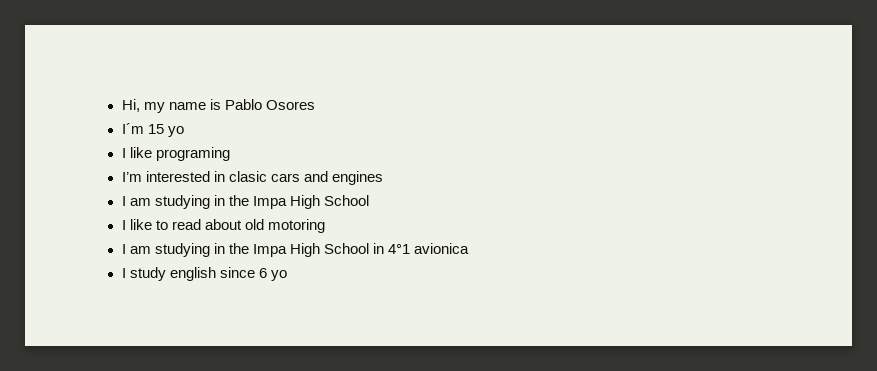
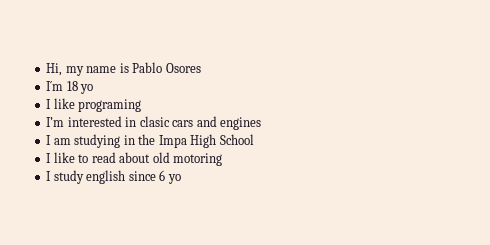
- I´m 15 yo
+ I´m 18 yo
- I am studying in the Impa High School in 4°1 avionica

